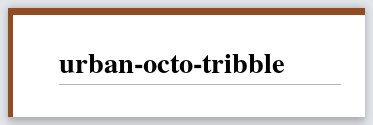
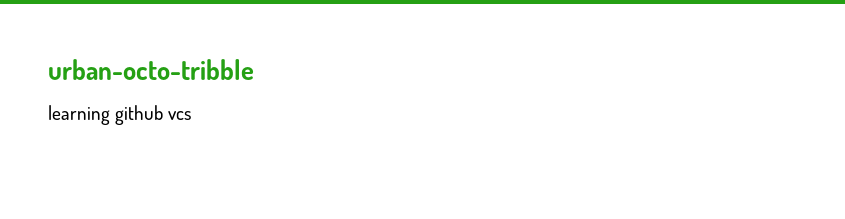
+ learning github vcs

